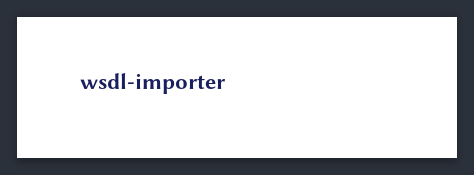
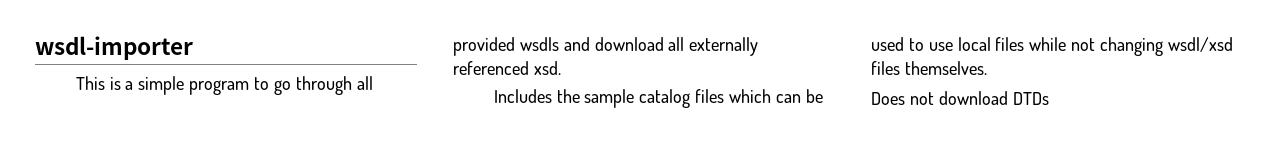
+ This is a simple program to go through all provided wsdls and download all externally referenced xsd.
+ Includes the sample catalog files which can be used to use local files while not changing wsdl/xsd files themselves.
+ Does not download DTDs

